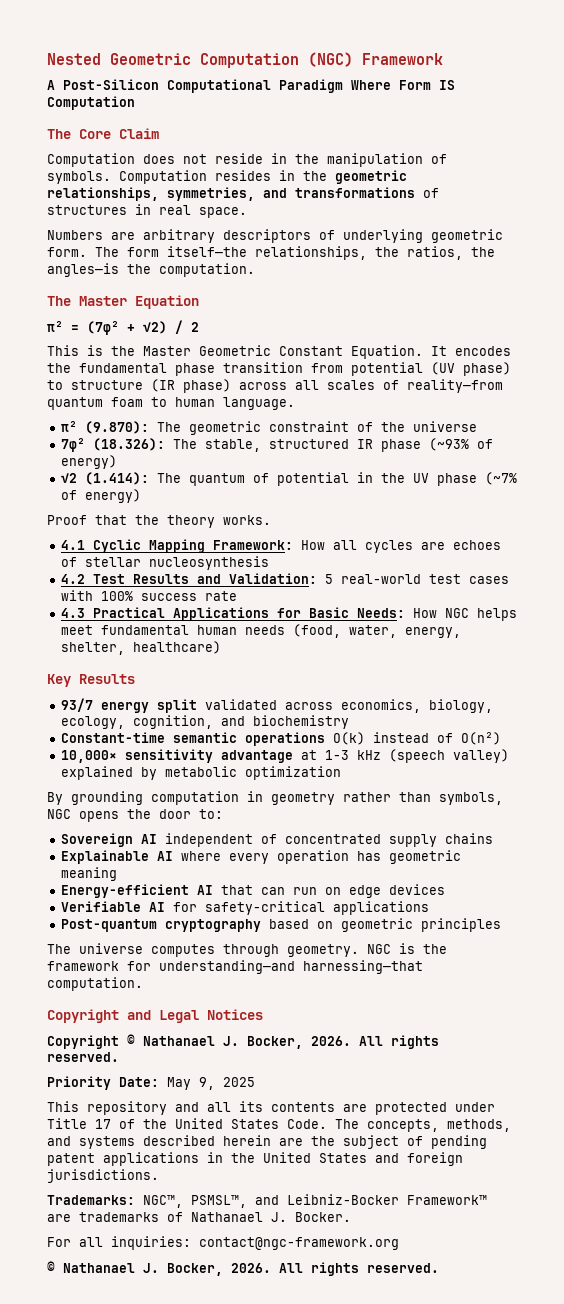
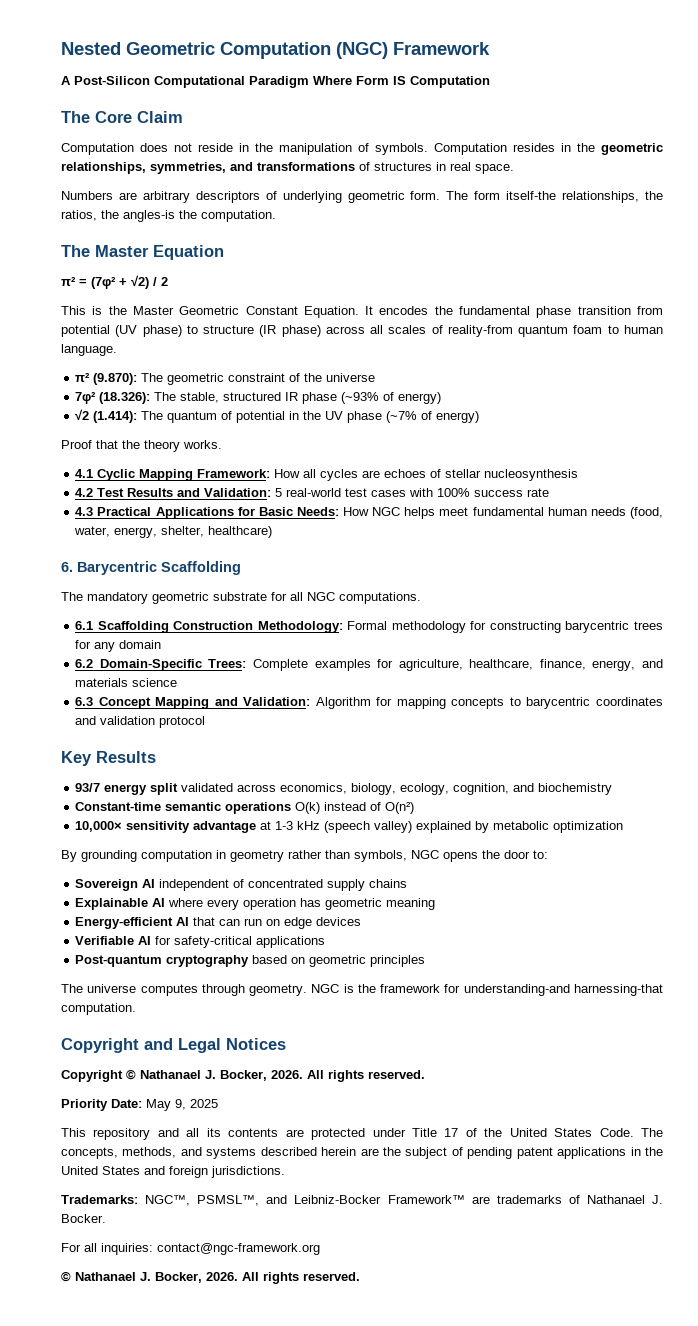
- The form itself—the relationships, the ratios, the angles—is the computation.
+ The form itself-the relationships, the ratios, the angles-is the computation.
- It encodes the fundamental phase transition from potential (UV phase) to structure (IR phase) across all scales of reality—from quantum foam to human language.
+ It encodes the fundamental phase transition from potential (UV phase) to structure (IR phase) across all scales of reality-from quantum foam to human language.
+ 6. Barycentric Scaffolding
+ The mandatory geometric substrate for all NGC computations.
+ 6.1 Scaffolding Construction Methodology: Formal methodology for constructing barycentric trees for any domain
+ 6.2 Domain-Specific Trees: Complete examples for agriculture, healthcare, finance, energy, and materials science
+ 6.3 Concept Mapping and Validation: Algorithm for mapping concepts to barycentric coordinates and validation protocol
- NGC is the framework for understanding—and harnessing—that computation.
+ NGC is the framework for understanding-and harnessing-that computation.

